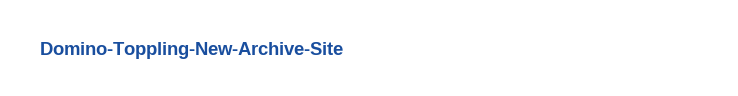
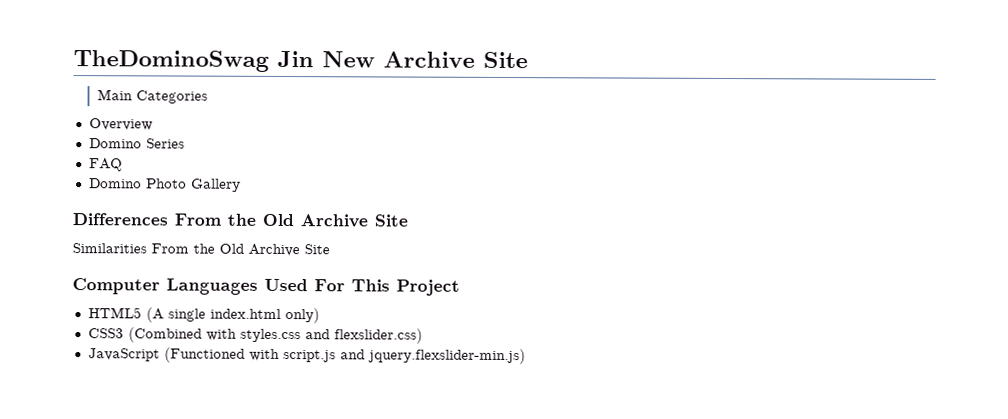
- Domino-Toppling-New-Archive-Site
+ TheDominoSwag Jin New Archive Site
+ Main Categories
+ Overview
+ Domino Series
+ FAQ
+ Domino Photo Gallery
+ Differences From the Old Archive Site
+ Similarities From the Old Archive Site
+ Computer Languages Used For This Project
+ HTML5 (A single index.html only)
+ CSS3 (Combined with styles.css and flexslider.css)
+ JavaScript (Functioned with script.js and jquery.flexslider-min.js)

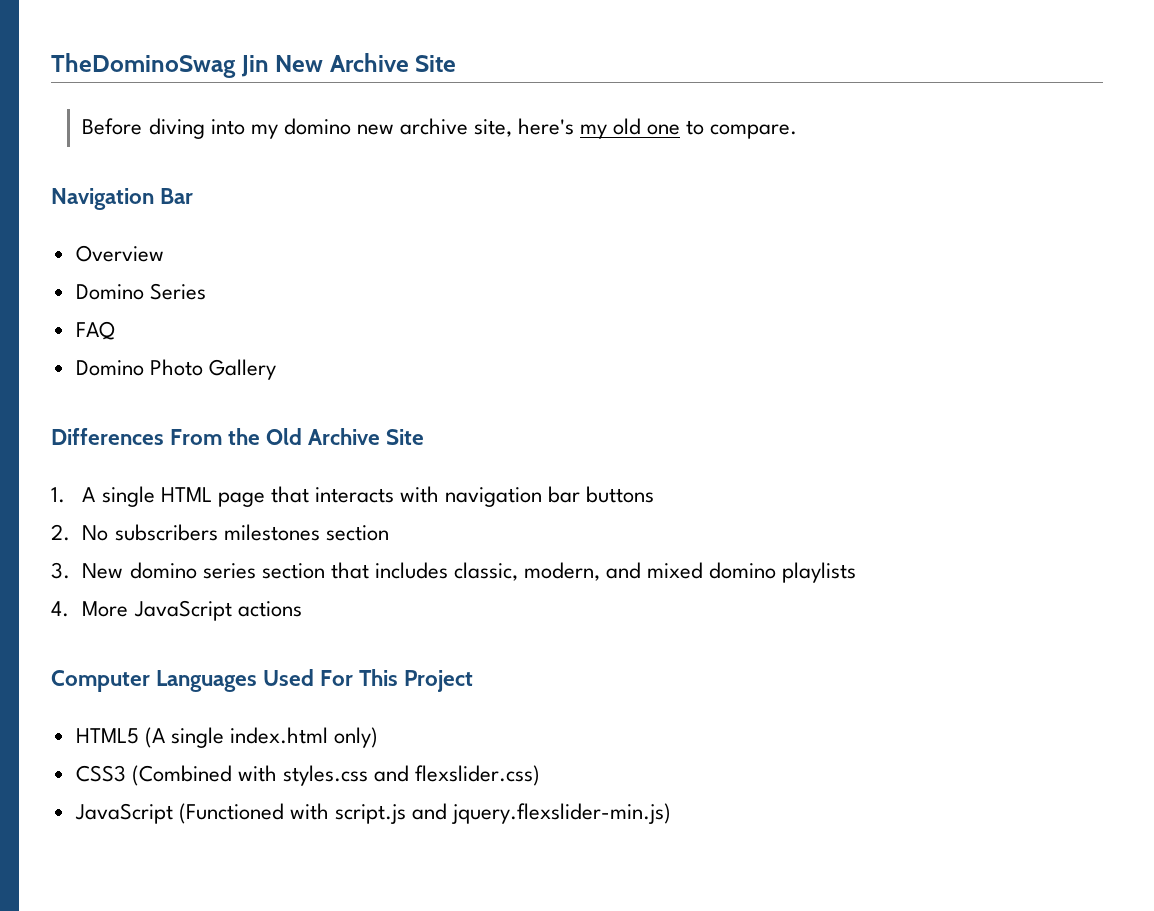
- Main Categories
+ Before diving into my domino new archive site, here's my old one to compare.
+ Navigation Bar
- Similarities From the Old Archive Site
+ 1. A single HTML page that interacts with navigation bar buttons
+ 2. No subscribers milestones section
+ 3. New domino series section that includes classic, modern, and mixed domino playlists
+ 4. More JavaScript actions

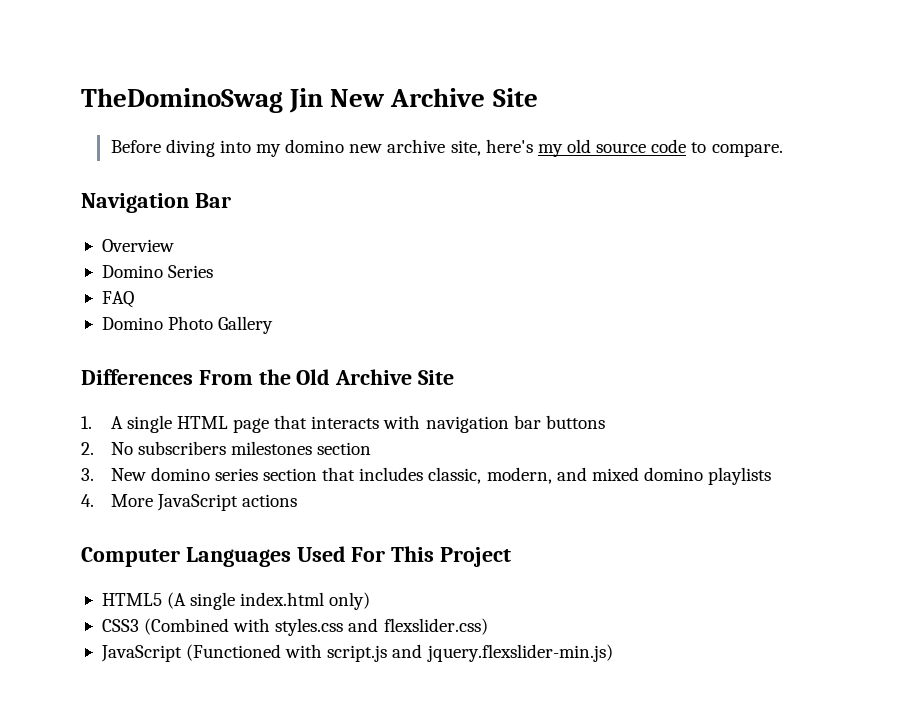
- Before diving into my domino new archive site, here's my old one to compare.
+ Before diving into my domino new archive site, here's my old source code to compare.

